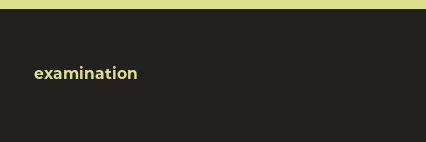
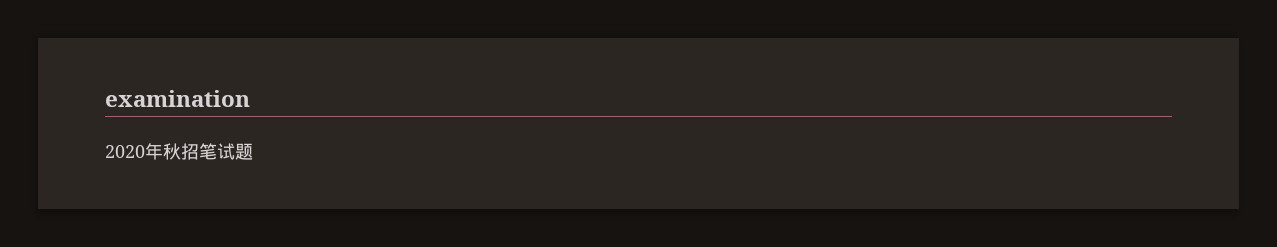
+ 2020年秋招笔试题

